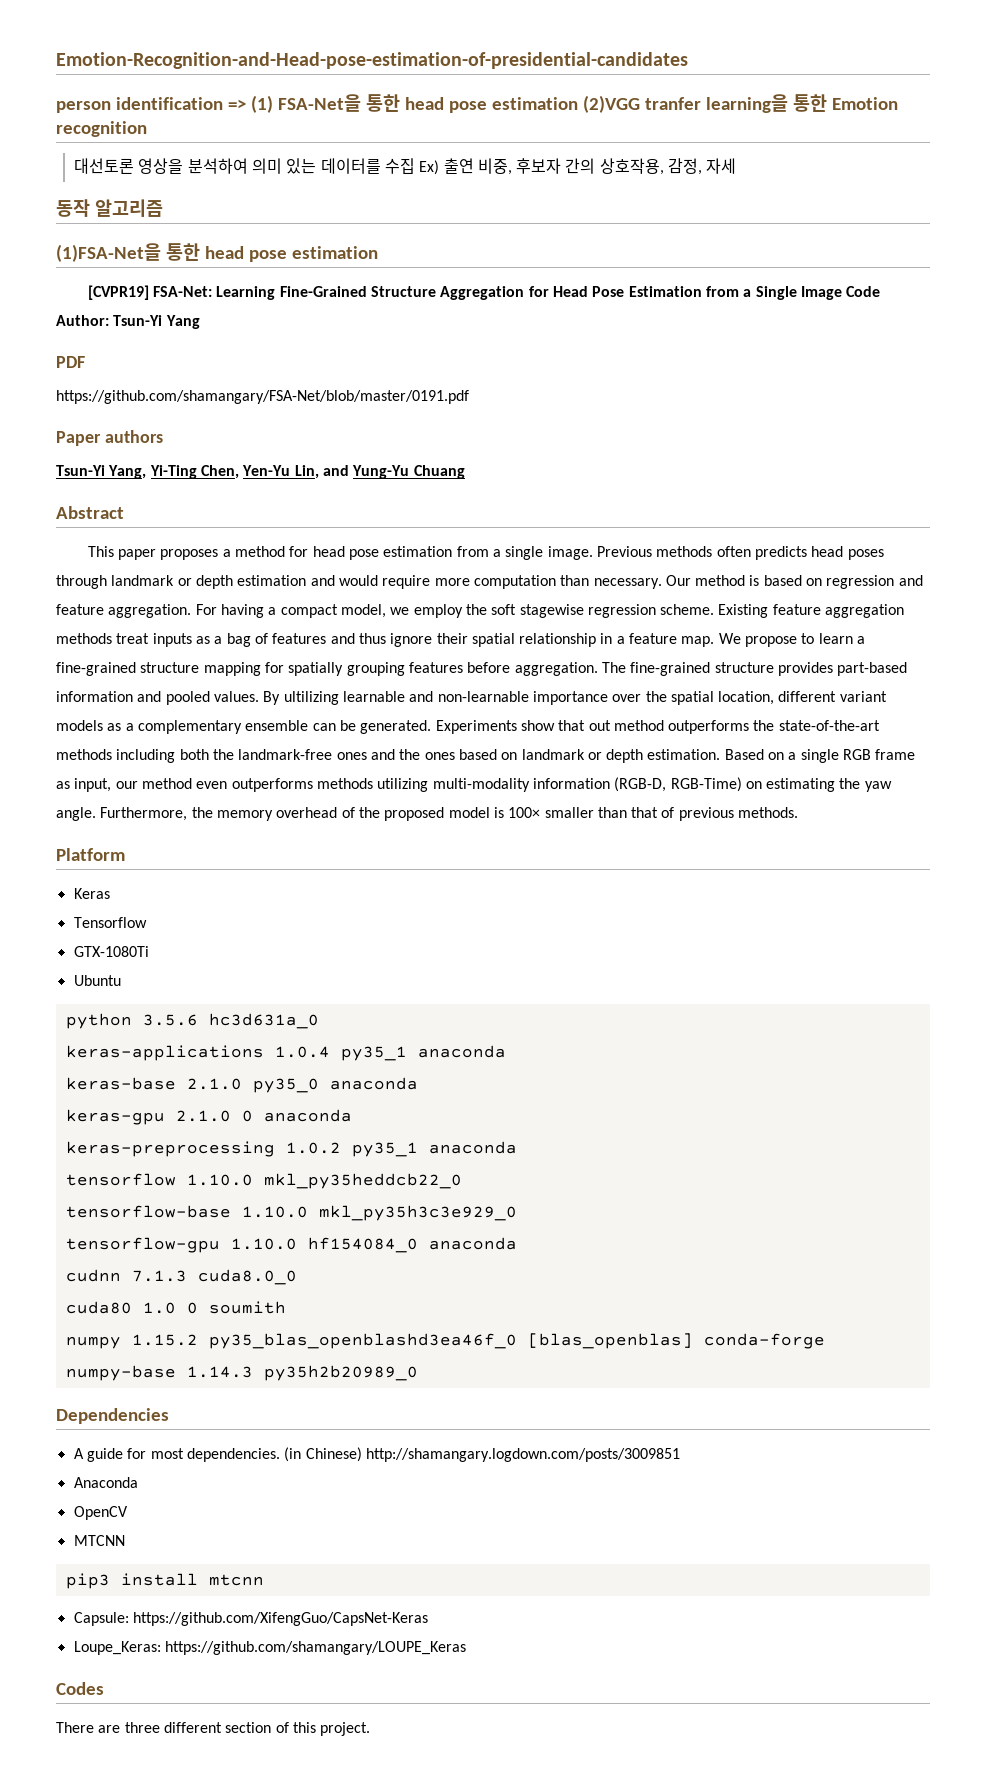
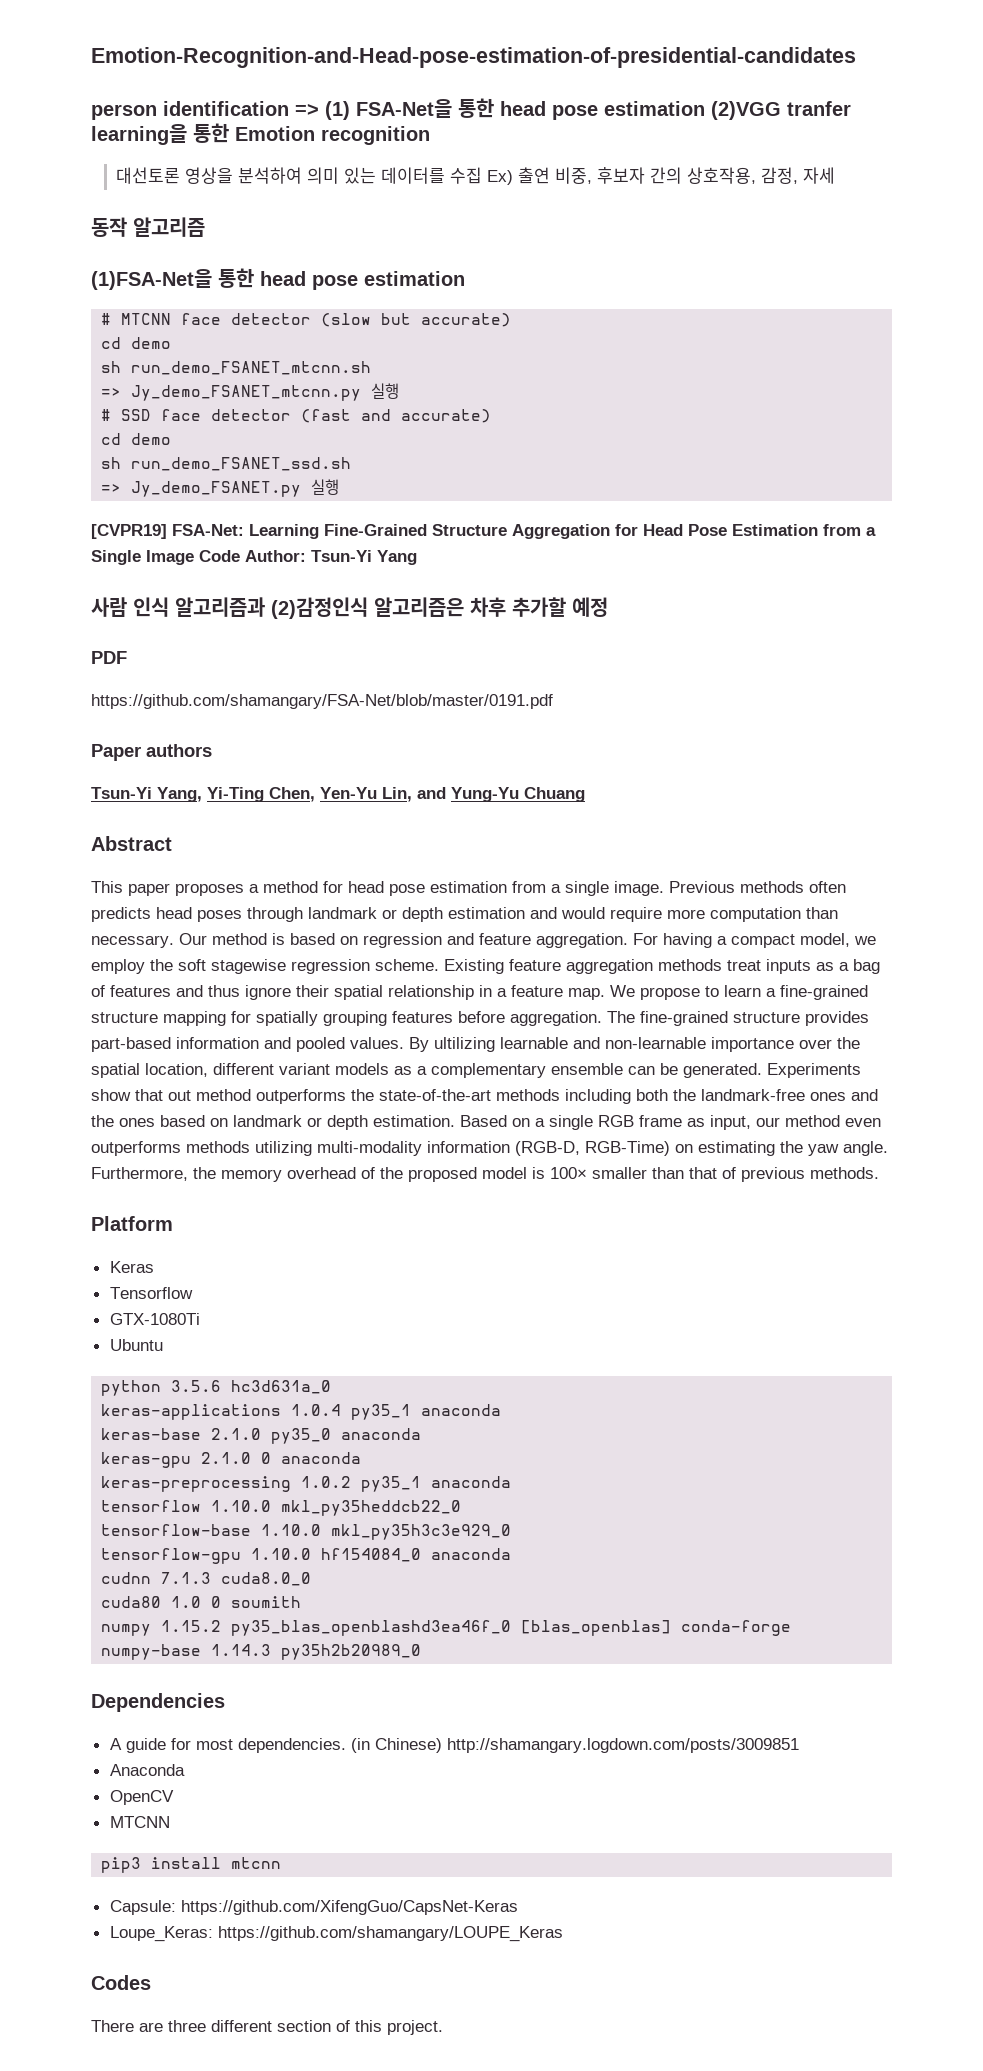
+ # MTCNN face detector (slow but accurate)
+ cd demo
+ sh run_demo_FSANET_mtcnn.sh
+ => Jy_demo_FSANET_mtcnn.py 실행
+ # SSD face detector (fast and accurate)
+ cd demo
+ sh run_demo_FSANET_ssd.sh
+ => Jy_demo_FSANET.py 실행
+ 사람 인식 알고리즘과 (2)감정인식 알고리즘은 차후 추가할 예정

